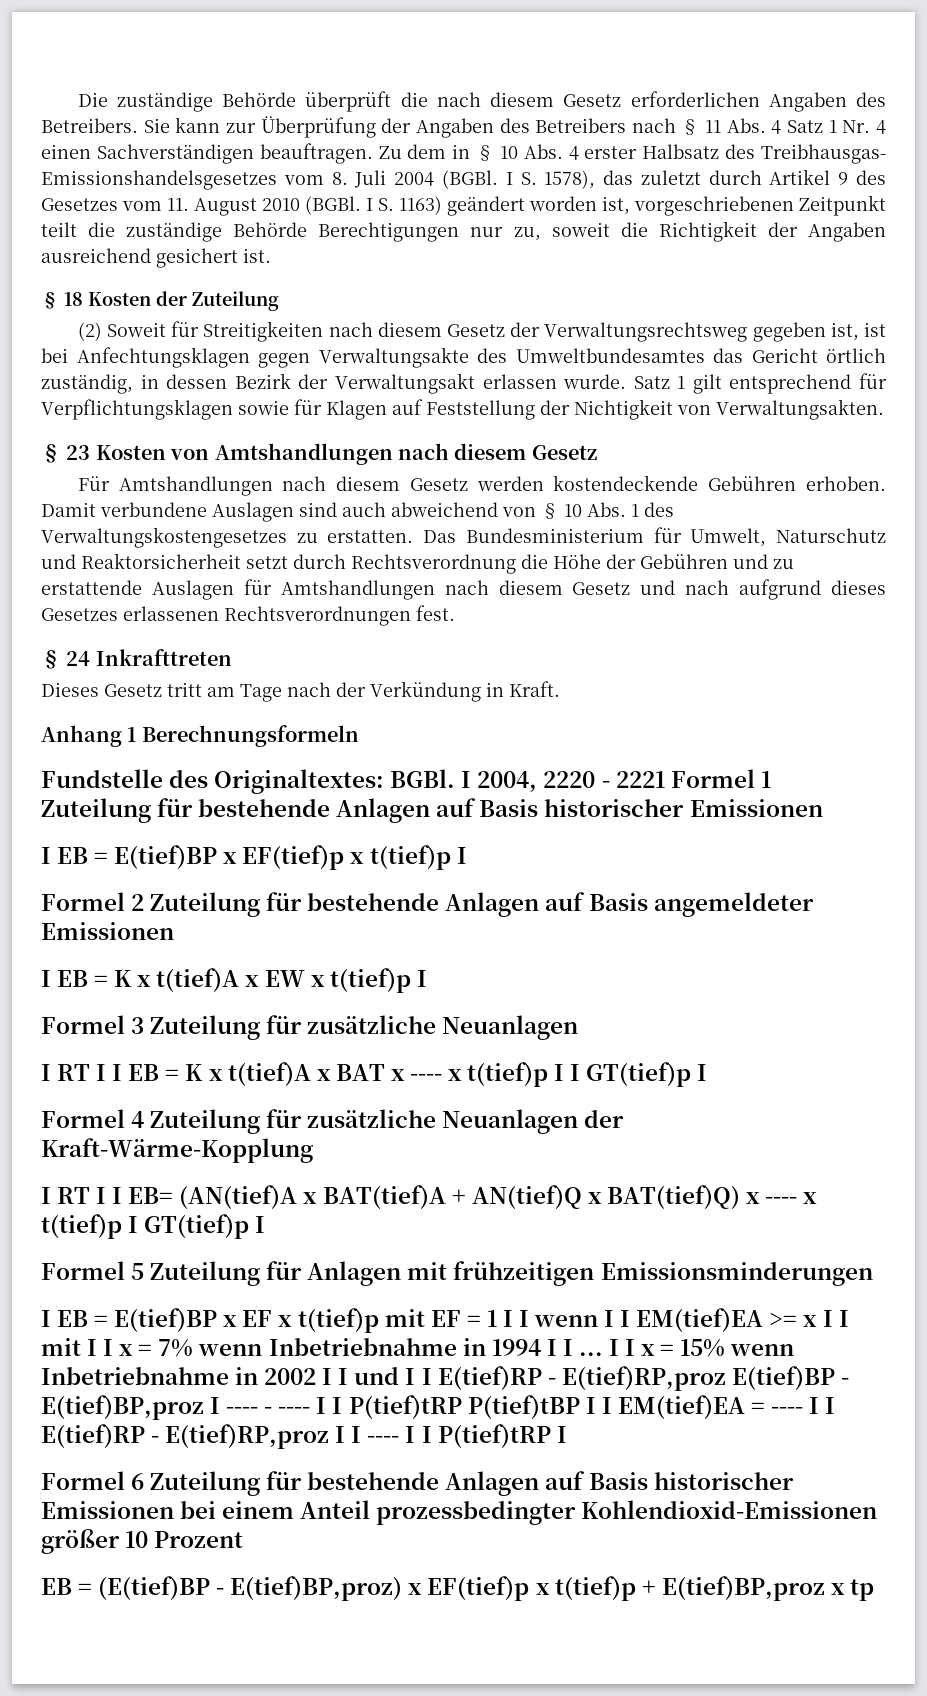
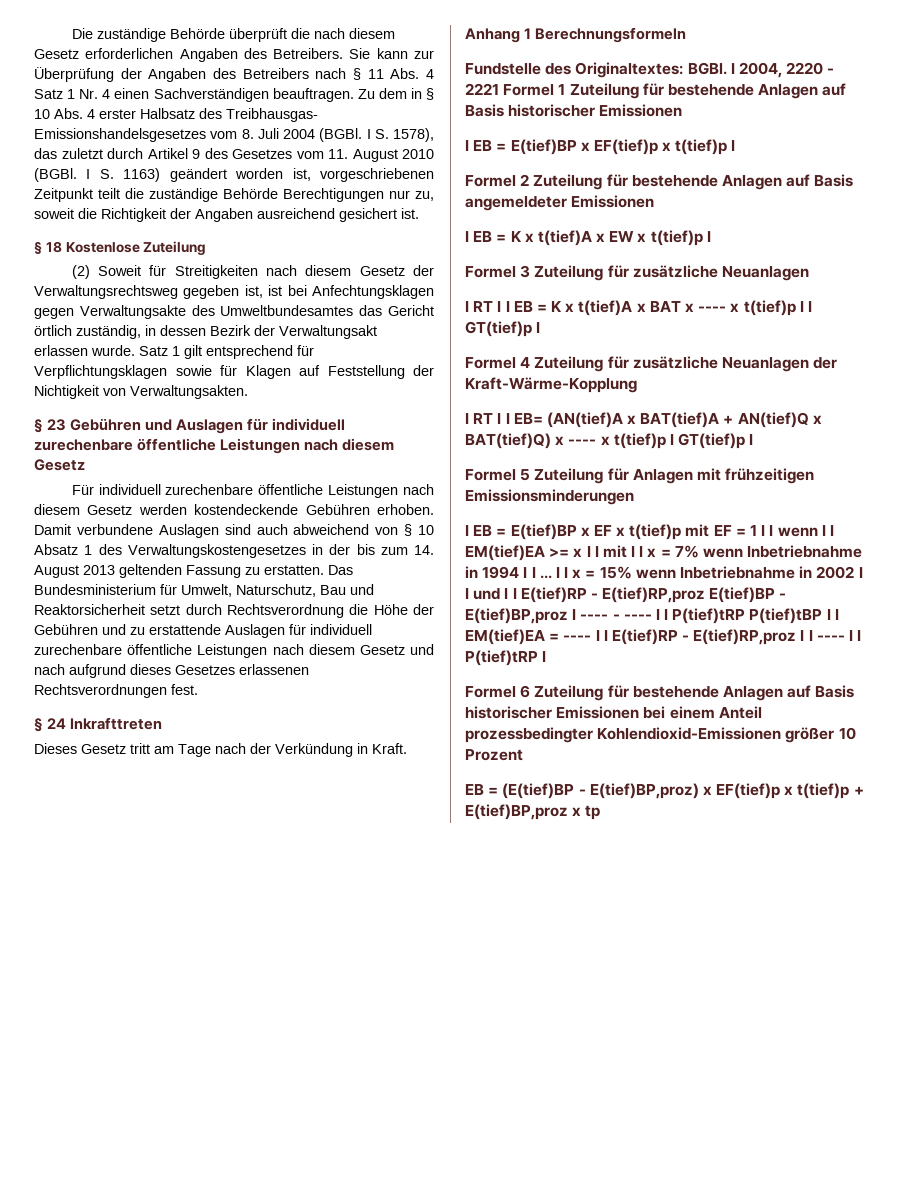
- § 18 Kosten der Zuteilung
+ § 18 Kostenlose Zuteilung
- § 23 Kosten von Amtshandlungen nach diesem Gesetz
+ § 23 Gebühren und Auslagen für individuell zurechenbare öffentliche Leistungen nach diesem Gesetz
- Für Amtshandlungen nach diesem Gesetz werden kostendeckende Gebühren erhoben.
+ Für individuell zurechenbare öffentliche Leistungen nach diesem Gesetz werden kostendeckende Gebühren erhoben.
- Damit verbundene Auslagen sind auch abweichend von § 10 Abs. 1 des Verwaltungskostengesetzes zu erstatten.
+ Damit verbundene Auslagen sind auch abweichend von § 10 Absatz 1 des Verwaltungskostengesetzes in der bis zum 14. August 2013 geltenden Fassung zu erstatten.
- Das Bundesministerium für Umwelt, Naturschutz und Reaktorsicherheit setzt durch Rechtsverordnung die Höhe der Gebühren und zu erstattende Auslagen für Amtshandlungen nach diesem Gesetz und nach aufgrund dieses Gesetzes erlassenen Rechtsverordnungen fest.
+ Das Bundesministerium für Umwelt, Naturschutz, Bau und Reaktorsicherheit setzt durch Rechtsverordnung die Höhe der Gebühren und zu erstattende Auslagen für individuell zurechenbare öffentliche Leistungen nach diesem Gesetz und nach aufgrund dieses Gesetzes erlassenen Rechtsverordnungen fest.

